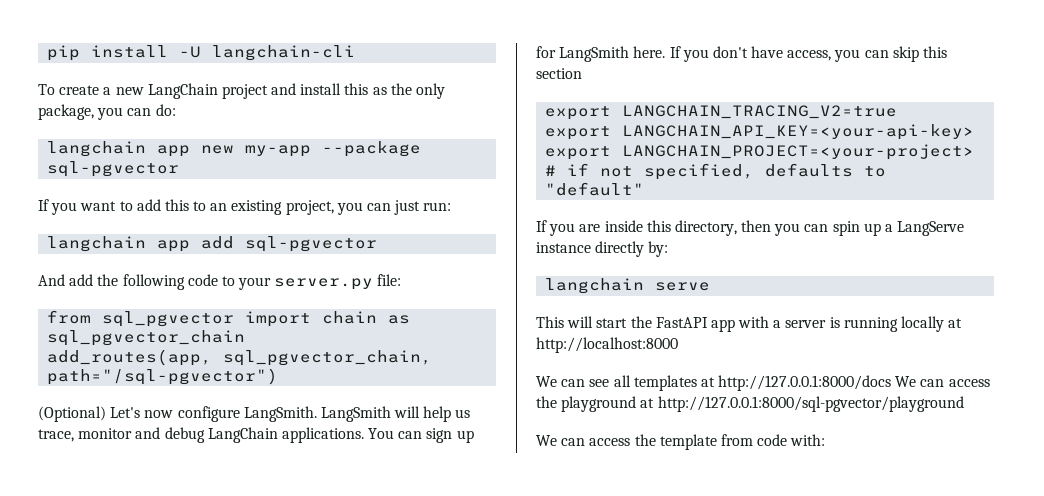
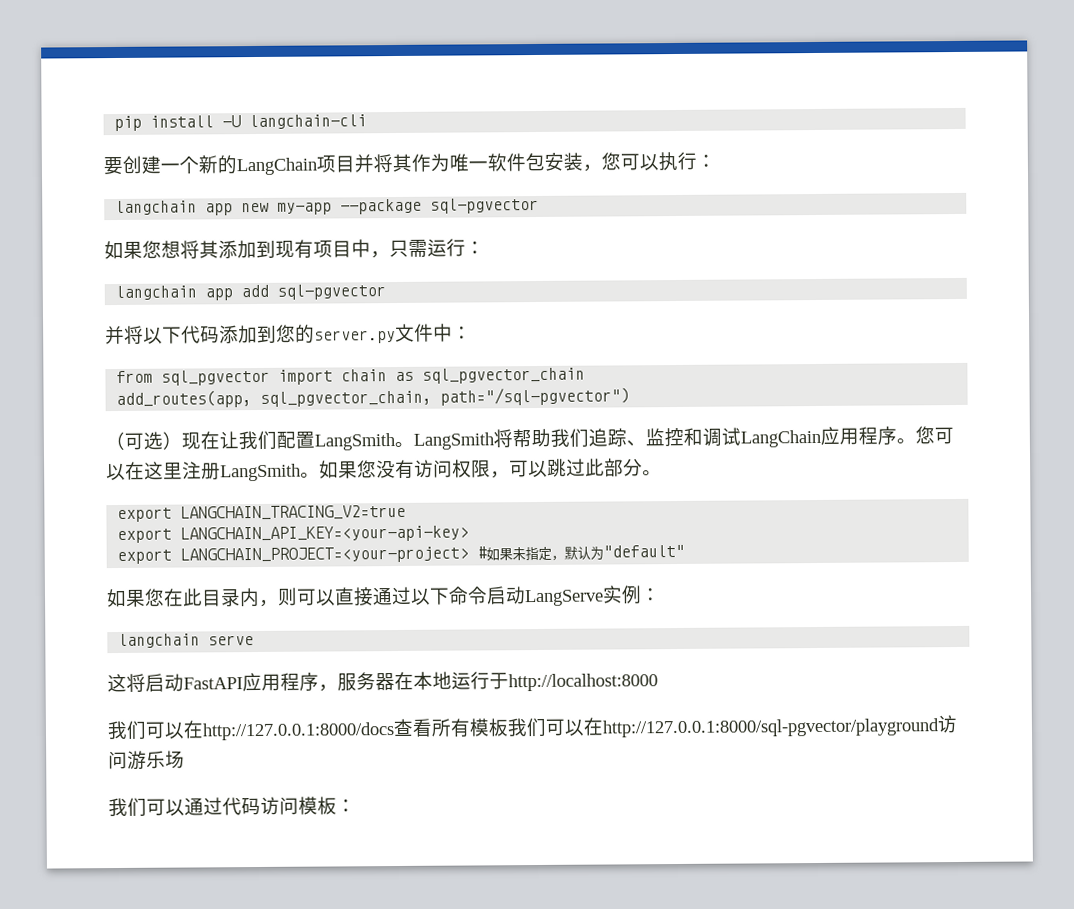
- To create a new LangChain project and install this as the only package, you can do:
+ 要创建一个新的LangChain项目并将其作为唯一软件包安装，您可以执行：
- If you want to add this to an existing project, you can just run:
+ 如果您想将其添加到现有项目中，只需运行：
  langchain app add sql-pgvector
- And add the following code to your server.py file:
+ 并将以下代码添加到您的server.py文件中：
- (Optional) Let's now configure LangSmith. LangSmith will help us trace, monitor and debug LangChain applications. You can sign up for LangSmith here. If you don't have access, you can skip this section
+ （可选）现在让我们配置LangSmith。LangSmith将帮助我们追踪、监控和调试LangChain应用程序。您可以在这里注册LangSmith。如果您没有访问权限，可以跳过此部分。
- export LANGCHAIN_PROJECT=<your-project> # if not specified, defaults to "default"
- If you are inside this directory, then you can spin up a LangServe instance directly by:
+ export LANGCHAIN_PROJECT=<your-project> #如果未指定，默认为"default"
+ 如果您在此目录内，则可以直接通过以下命令启动LangServe实例：
  langchain serve
- This will start the FastAPI app with a server is running locally at http://localhost:8000
- We can see all templates at http://127.0.0.1:8000/docs We can access the playground at http://127.0.0.1:8000/sql-pgvector/playground
- We can access the template from code with:
+ 这将启动FastAPI应用程序，服务器在本地运行于http://localhost:8000
+ 我们可以在http://127.0.0.1:8000/docs查看所有模板我们可以在http://127.0.0.1:8000/sql-pgvector/playground访问游乐场
+ 我们可以通过代码访问模板：

